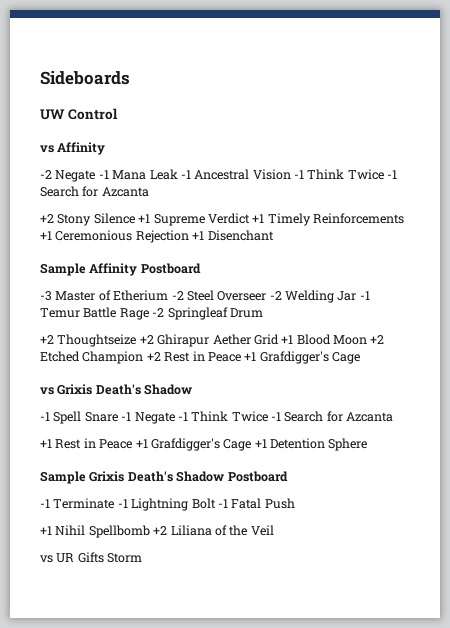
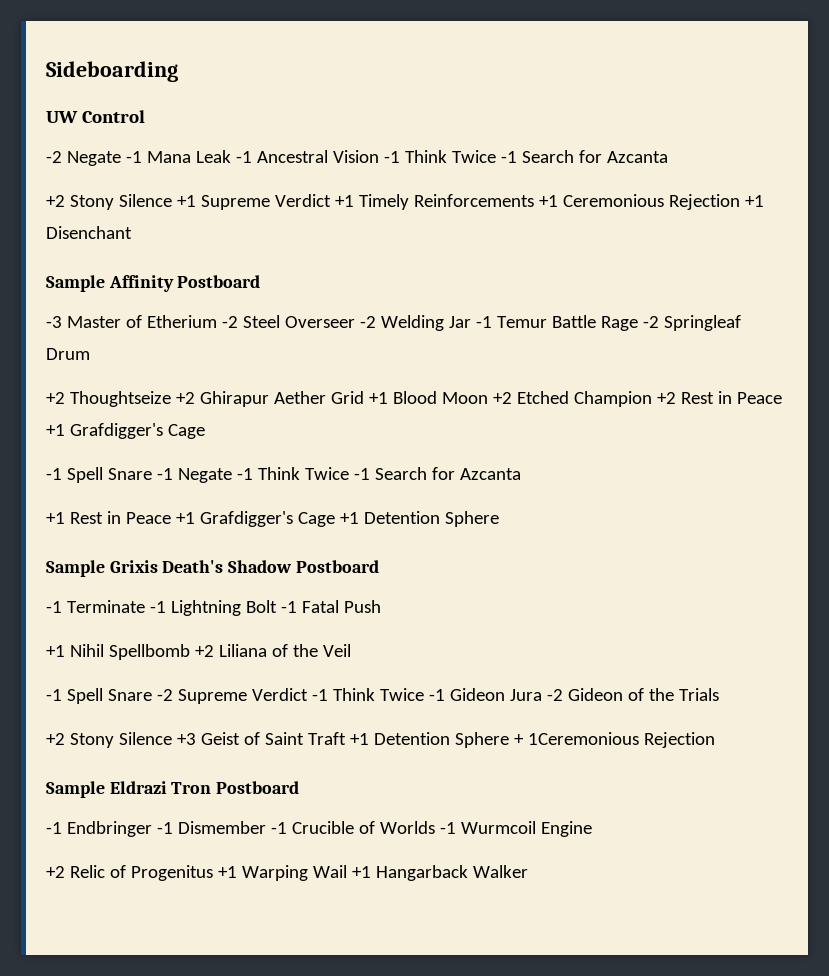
- Sideboards
+ Sideboarding
- vs Affinity
- vs Grixis Death's Shadow
- vs UR Gifts Storm
+ -1 Spell Snare -2 Supreme Verdict -1 Think Twice -1 Gideon Jura -2 Gideon of the Trials
+ +2 Stony Silence +3 Geist of Saint Traft +1 Detention Sphere + 1Ceremonious Rejection
+ Sample Eldrazi Tron Postboard
+ -1 Endbringer -1 Dismember -1 Crucible of Worlds -1 Wurmcoil Engine
+ +2 Relic of Progenitus +1 Warping Wail +1 Hangarback Walker

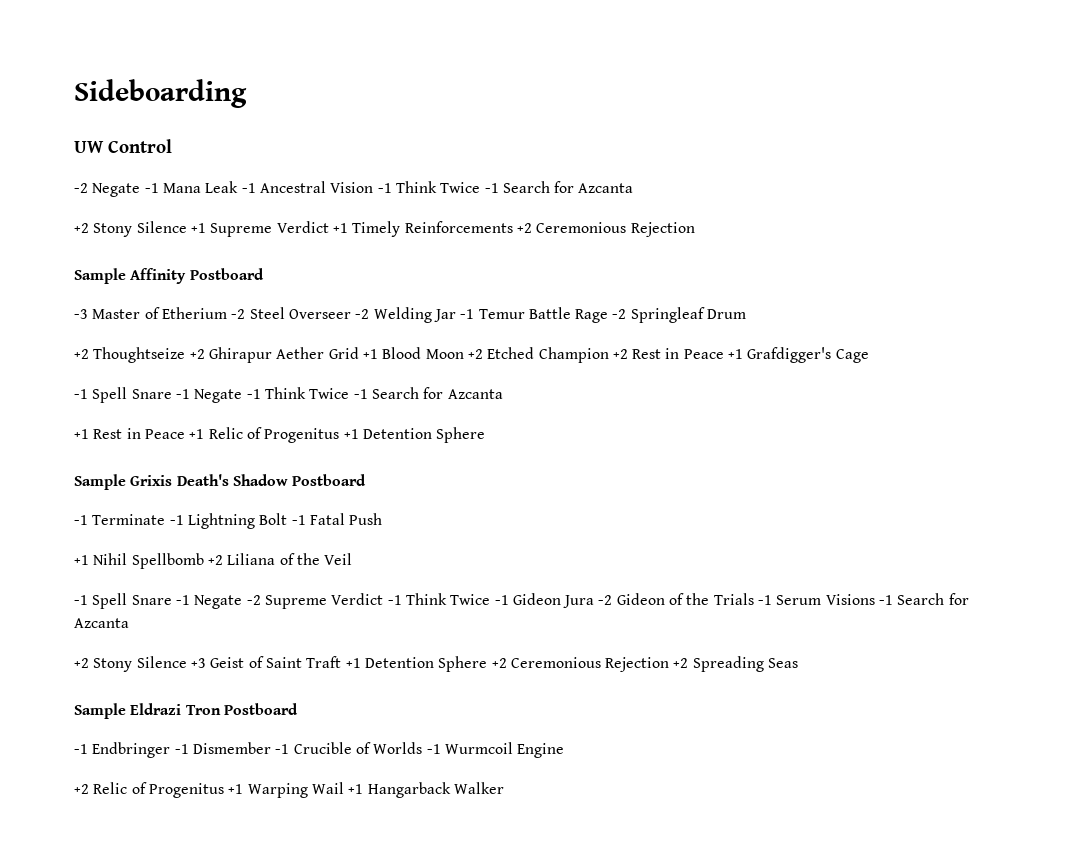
- +2 Stony Silence +1 Supreme Verdict +1 Timely Reinforcements +1 Ceremonious Rejection +1 Disenchant
+ +2 Stony Silence +1 Supreme Verdict +1 Timely Reinforcements +2 Ceremonious Rejection
- +1 Rest in Peace +1 Grafdigger's Cage +1 Detention Sphere
+ +1 Rest in Peace +1 Relic of Progenitus +1 Detention Sphere
- -1 Spell Snare -2 Supreme Verdict -1 Think Twice -1 Gideon Jura -2 Gideon of the Trials
+ -1 Spell Snare -1 Negate -2 Supreme Verdict -1 Think Twice -1 Gideon Jura -2 Gideon of the Trials -1 Serum Visions -1 Search for Azcanta
- +2 Stony Silence +3 Geist of Saint Traft +1 Detention Sphere + 1Ceremonious Rejection
+ +2 Stony Silence +3 Geist of Saint Traft +1 Detention Sphere +2 Ceremonious Rejection +2 Spreading Seas

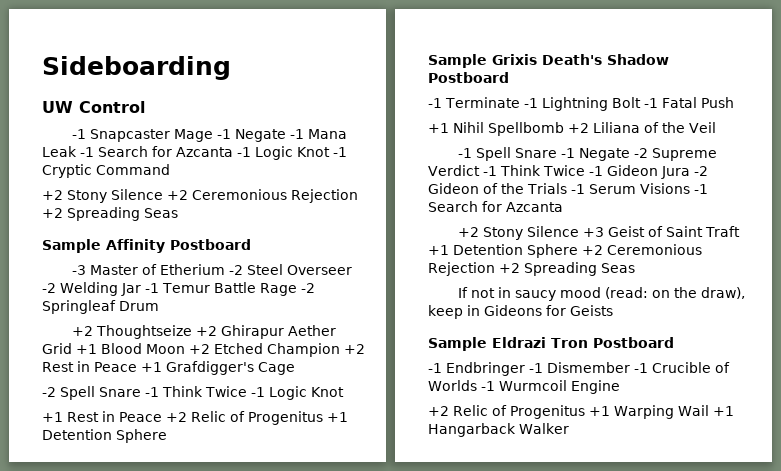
- -2 Negate -1 Mana Leak -1 Ancestral Vision -1 Think Twice -1 Search for Azcanta
- +2 Stony Silence +1 Supreme Verdict +1 Timely Reinforcements +2 Ceremonious Rejection
+ -1 Snapcaster Mage -1 Negate -1 Mana Leak -1 Search for Azcanta -1 Logic Knot -1 Cryptic Command
+ +2 Stony Silence +2 Ceremonious Rejection +2 Spreading Seas
- -1 Spell Snare -1 Negate -1 Think Twice -1 Search for Azcanta
+ -2 Spell Snare -1 Think Twice -1 Logic Knot
- +1 Rest in Peace +1 Relic of Progenitus +1 Detention Sphere
+ +1 Rest in Peace +2 Relic of Progenitus +1 Detention Sphere
+ If not in saucy mood (read: on the draw), keep in Gideons for Geists

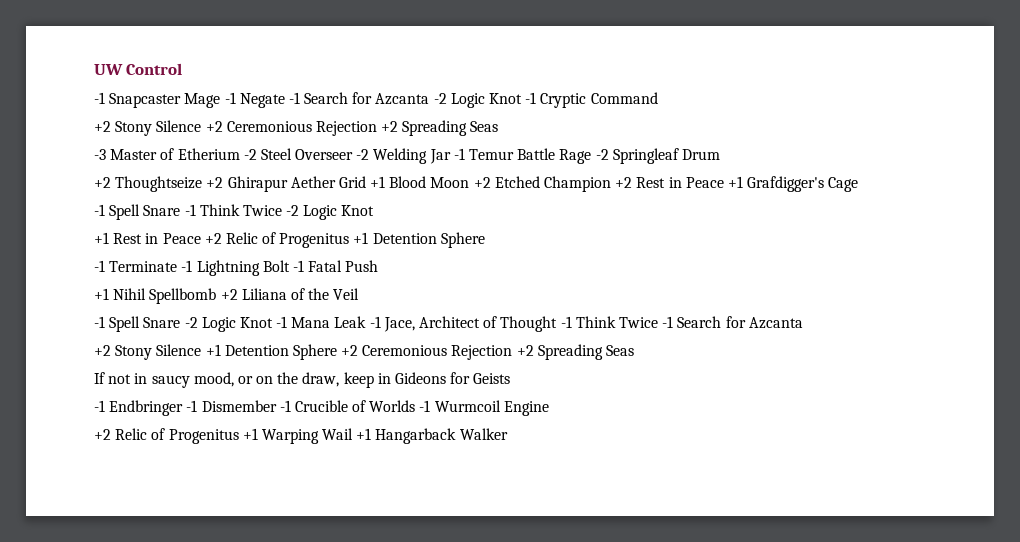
- Sideboarding
- -1 Snapcaster Mage -1 Negate -1 Mana Leak -1 Search for Azcanta -1 Logic Knot -1 Cryptic Command
+ -1 Snapcaster Mage -1 Negate -1 Search for Azcanta -2 Logic Knot -1 Cryptic Command
- Sample Affinity Postboard
- -2 Spell Snare -1 Think Twice -1 Logic Knot
+ -1 Spell Snare -1 Think Twice -2 Logic Knot
- Sample Grixis Death's Shadow Postboard
- -1 Spell Snare -1 Negate -2 Supreme Verdict -1 Think Twice -1 Gideon Jura -2 Gideon of the Trials -1 Serum Visions -1 Search for Azcanta
+ -1 Spell Snare -2 Logic Knot -1 Mana Leak -1 Jace, Architect of Thought -1 Think Twice -1 Search for Azcanta
- +2 Stony Silence +3 Geist of Saint Traft +1 Detention Sphere +2 Ceremonious Rejection +2 Spreading Seas
+ +2 Stony Silence +1 Detention Sphere +2 Ceremonious Rejection +2 Spreading Seas
- If not in saucy mood (read: on the draw), keep in Gideons for Geists
+ If not in saucy mood, or on the draw, keep in Gideons for Geists
- Sample Eldrazi Tron Postboard

